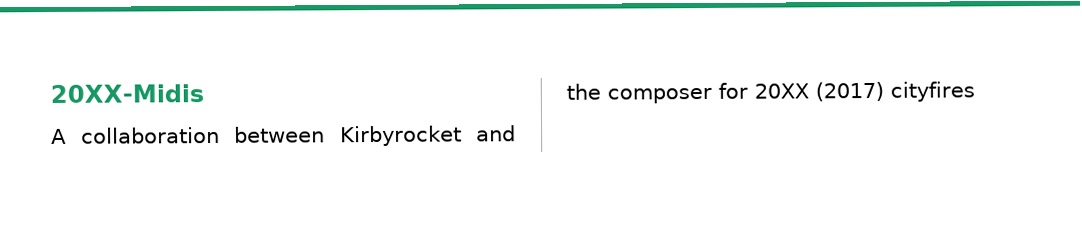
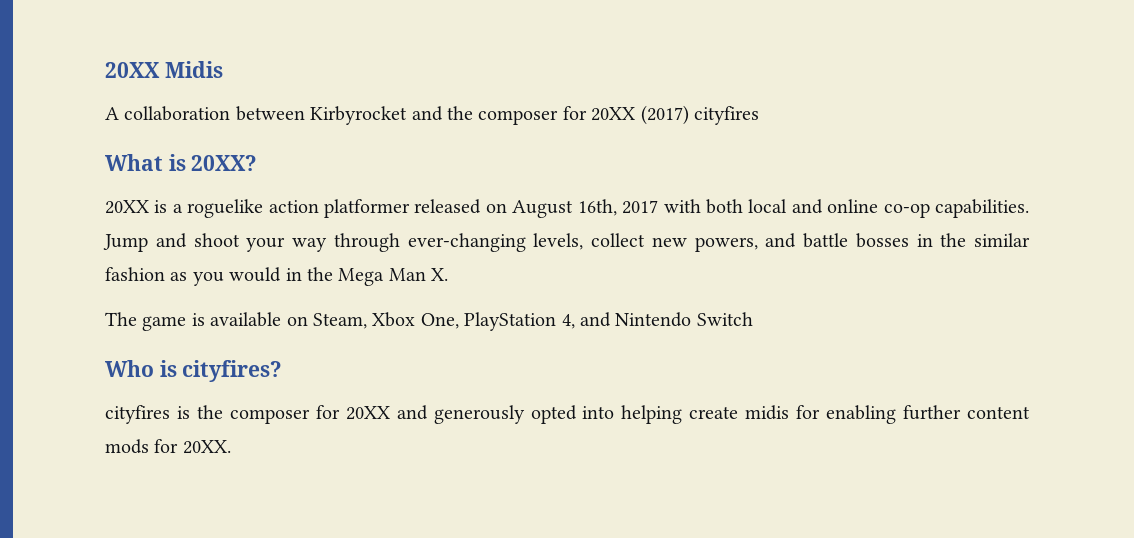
- 20XX-Midis
+ 20XX Midis
+ What is 20XX?
+ 20XX is a roguelike action platformer released on August 16th, 2017 with both local and online co-op capabilities. Jump and shoot your way through ever-changing levels, collect new powers, and battle bosses in the similar fashion as you would in the Mega Man X.
+ The game is available on Steam, Xbox One, PlayStation 4, and Nintendo Switch
+ Who is cityfires?
+ cityfires is the composer for 20XX and generously opted into helping create midis for enabling further content mods for 20XX.

